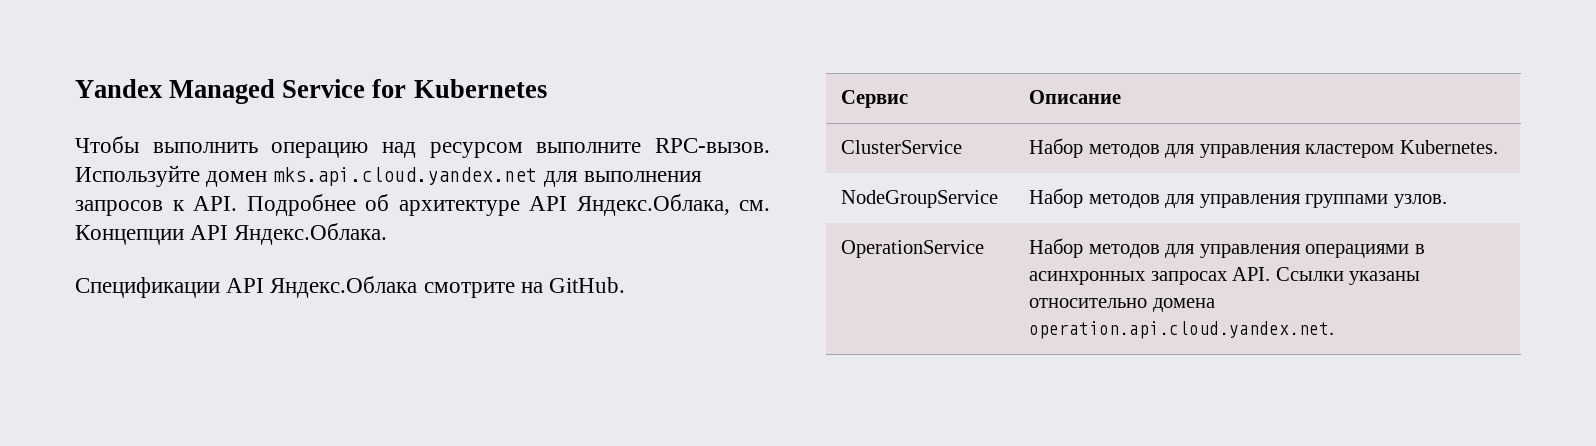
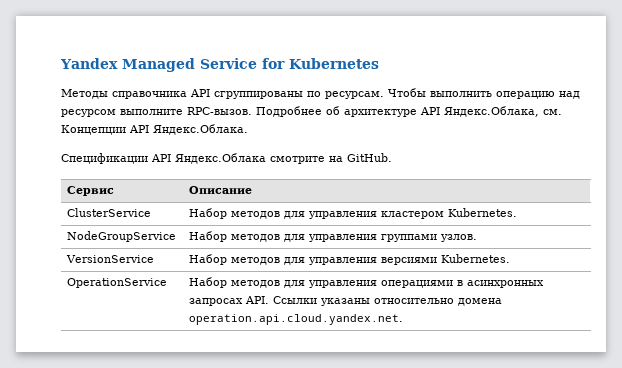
+ Методы справочника API сгруппированы по ресурсам.
- Используйте домен mks.api.cloud.yandex.net для выполнения запросов к API. Подробнее об архитектуре API Яндекс.Облака, см. Концепции API Яндекс.Облака.
+ Подробнее об архитектуре API Яндекс.Облака, см. Концепции API Яндекс.Облака.
+ VersionService | Набор методов для управления версиями Kubernetes.

